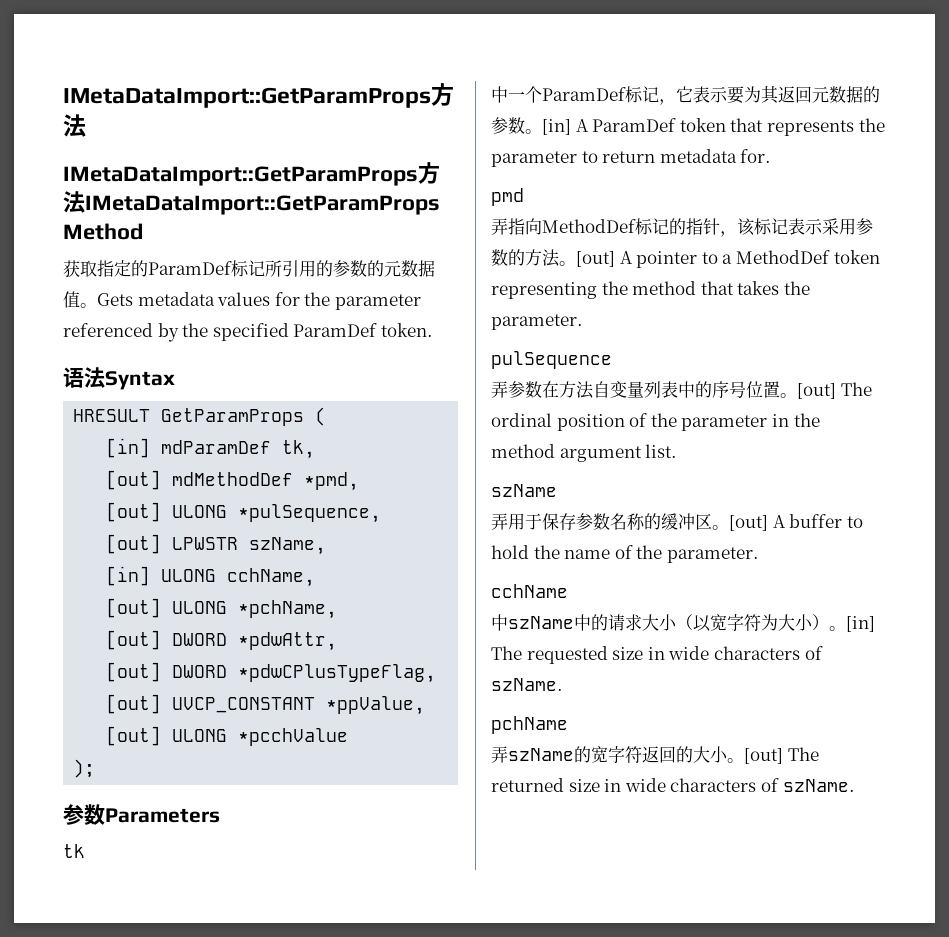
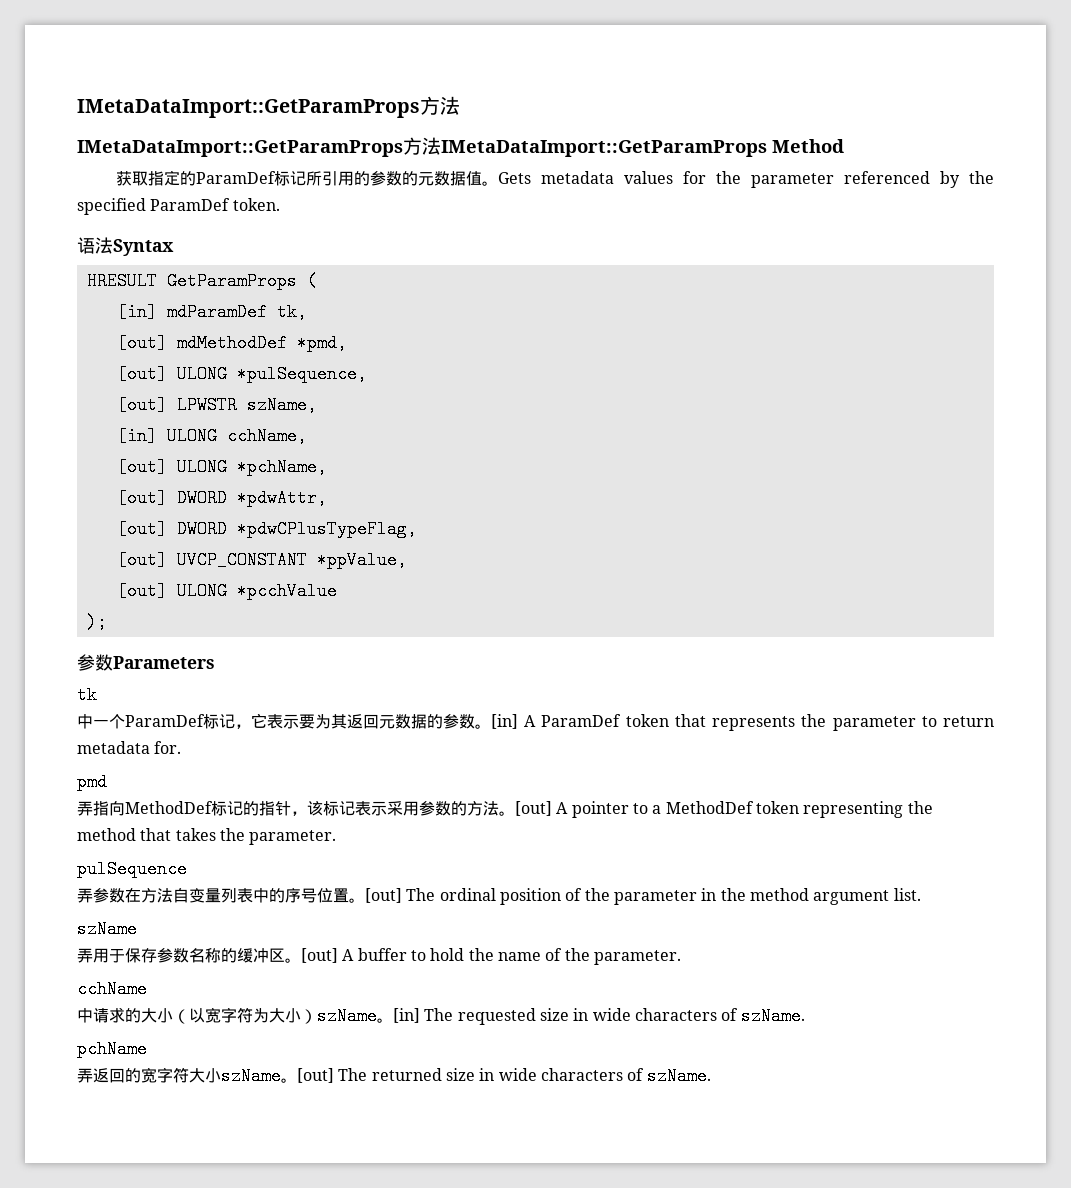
- 中szName中的请求大小（以宽字符为大小）。
+ 中请求的大小（以宽字符为大小）szName。
- 弄szName的宽字符返回的大小。
+ 弄返回的宽字符大小szName。

